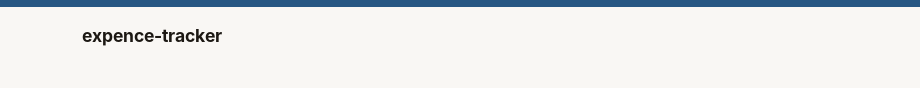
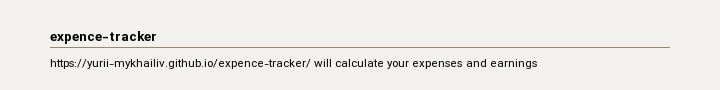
+ https://yurii-mykhailiv.github.io/expence-tracker/ will calculate your expenses and earnings

